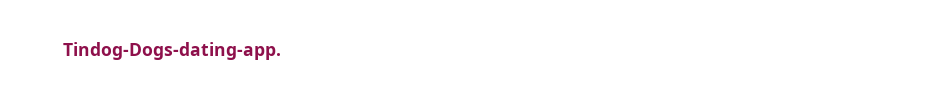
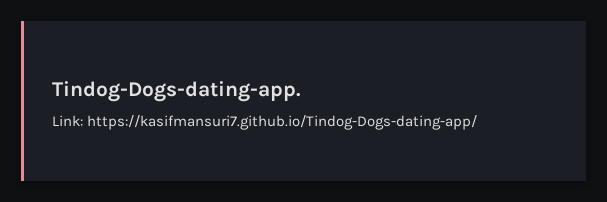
+ Link: https://kasifmansuri7.github.io/Tindog-Dogs-dating-app/

